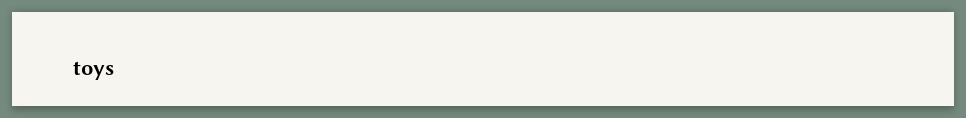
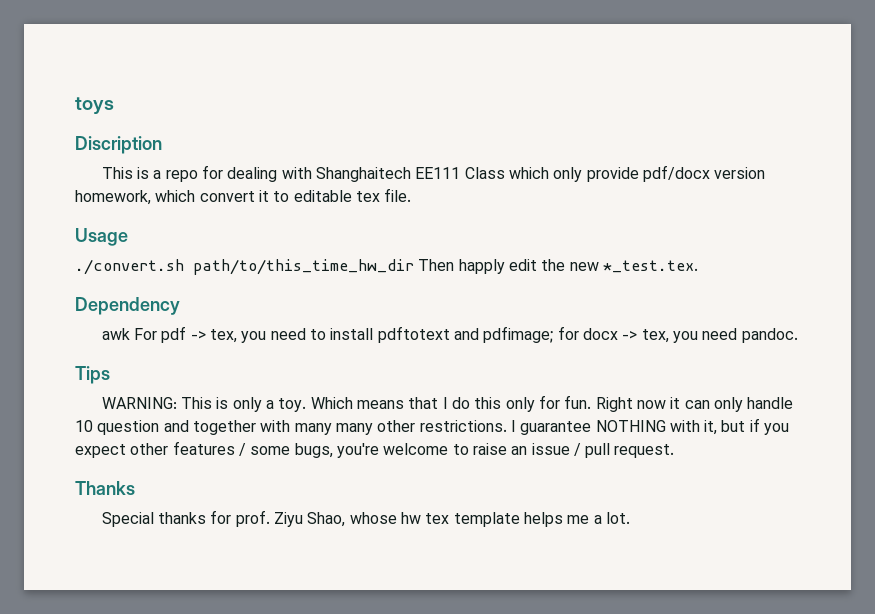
+ Discription
+ This is a repo for dealing with Shanghaitech EE111 Class which only provide pdf/docx version homework, which convert it to editable tex file.
+ Usage
+ ./convert.sh path/to/this_time_hw_dir Then happly edit the new *_test.tex.
+ Dependency
+ awk For pdf -> tex, you need to install pdftotext and pdfimage; for docx -> tex, you need pandoc.
+ Tips
+ WARNING: This is only a toy. Which means that I do this only for fun. Right now it can only handle 10 question and together with many many other restrictions. I guarantee NOTHING with it, but if you expect other features / some bugs, you're welcome to raise an issue / pull request.
+ Thanks
+ Special thanks for prof. Ziyu Shao, whose hw tex template helps me a lot.

